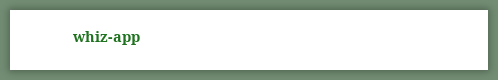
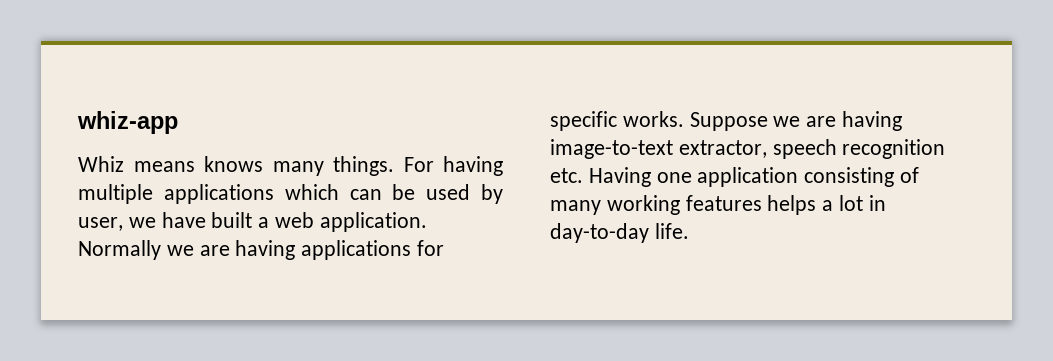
+ Whiz means knows many things. For having multiple applications which can be used by user, we have built a web application. Normally we are having applications for specific works. Suppose we are having image-to-text extractor, speech recognition etc. Having one application consisting of many working features helps a lot in day-to-day life.

